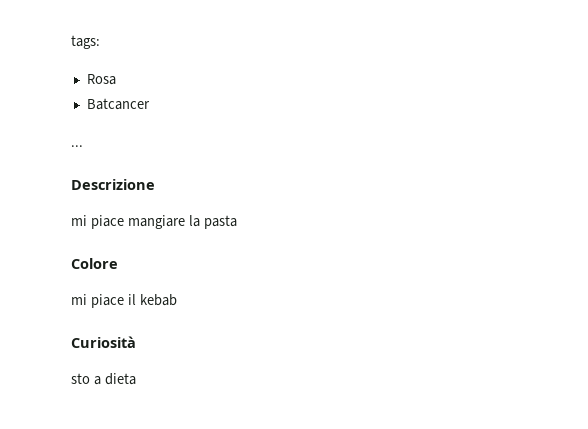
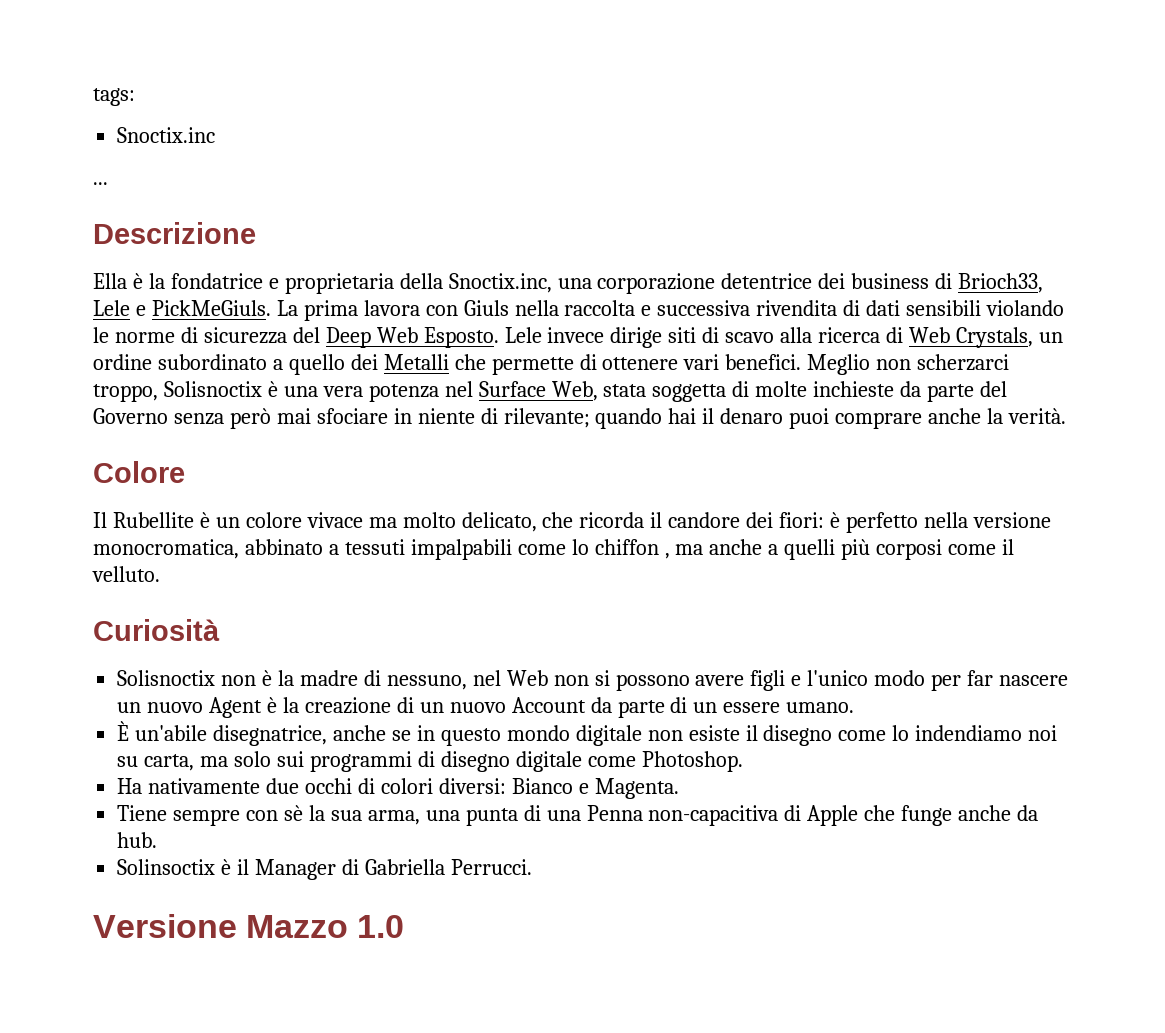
- Rosa
- Batcancer
+ Snoctix.inc
- mi piace mangiare la pasta
+ Ella è la fondatrice e proprietaria della Snoctix.inc, una corporazione detentrice dei business di Brioch33, Lele e PickMeGiuls. La prima lavora con Giuls nella raccolta e successiva rivendita di dati sensibili violando le norme di sicurezza del Deep Web Esposto. Lele invece dirige siti di scavo alla ricerca di Web Crystals, un ordine subordinato a quello dei Metalli che permette di ottenere vari benefici. Meglio non scherzarci troppo, Solisnoctix è una vera potenza nel Surface Web, stata soggetta di molte inchieste da parte del Governo senza però mai sfociare in niente di rilevante; quando hai il denaro puoi comprare anche la verità.
  Colore
- mi piace il kebab
+ Il Rubellite è un colore vivace ma molto delicato, che ricorda il candore dei fiori: è perfetto nella versione monocromatica, abbinato a tessuti impalpabili come lo chiffon , ma anche a quelli più corposi come il velluto.
  Curiosità
- sto a dieta
+ Solisnoctix non è la madre di nessuno, nel Web non si possono avere figli e l'unico modo per far nascere un nuovo Agent è la creazione di un nuovo Account da parte di un essere umano.
+ È un'abile disegnatrice, anche se in questo mondo digitale non esiste il disegno come lo indendiamo noi su carta, ma solo sui programmi di disegno digitale come Photoshop.
+ Ha nativamente due occhi di colori diversi: Bianco e Magenta.
+ Tiene sempre con sè la sua arma, una punta di una Penna non-capacitiva di Apple che funge anche da hub.
+ Solinsoctix è il Manager di Gabriella Perrucci.
+ Versione Mazzo 1.0

